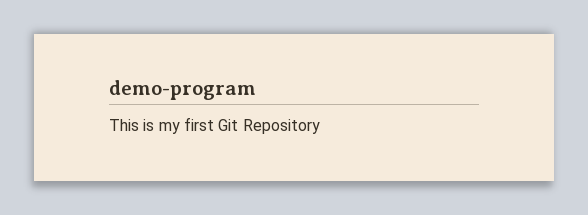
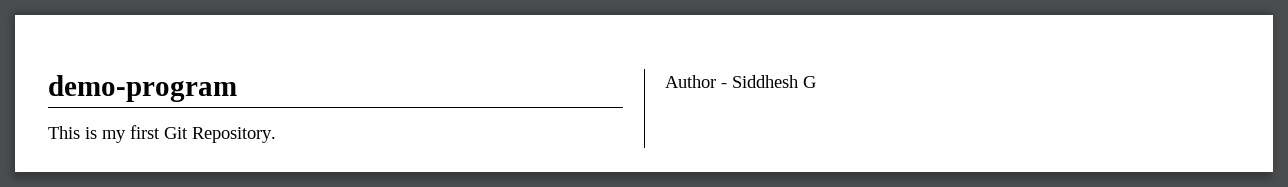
- This is my first Git Repository
+ This is my first Git Repository.
+ Author - Siddhesh G

